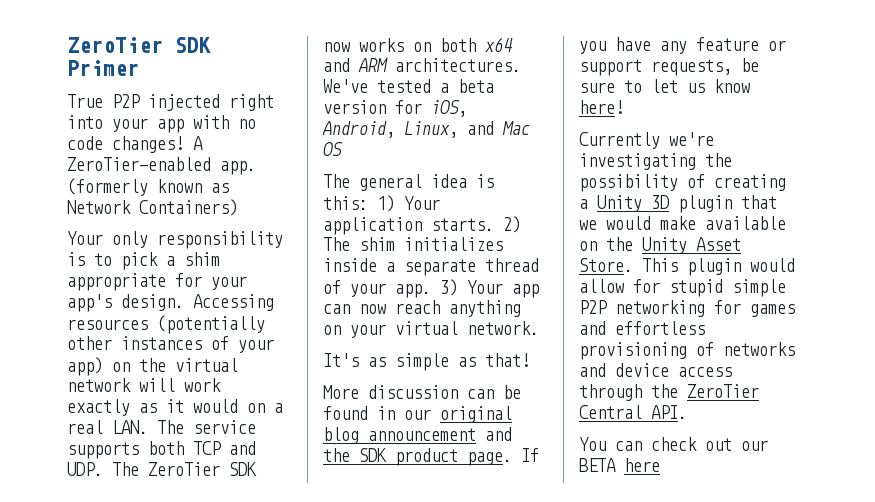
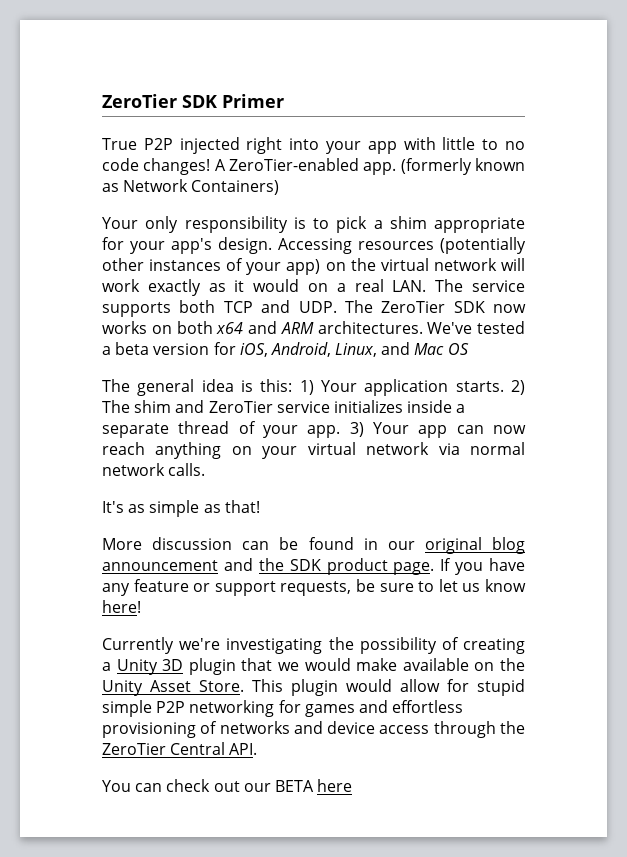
- True P2P injected right into your app with no code changes!
+ True P2P injected right into your app with little to no code changes!
- 2) The shim initializes inside a separate thread of your app.
+ 2) The shim and ZeroTier service initializes inside a separate thread of your app.
- 3) Your app can now reach anything on your virtual network.
+ 3) Your app can now reach anything on your virtual network via normal network calls.

